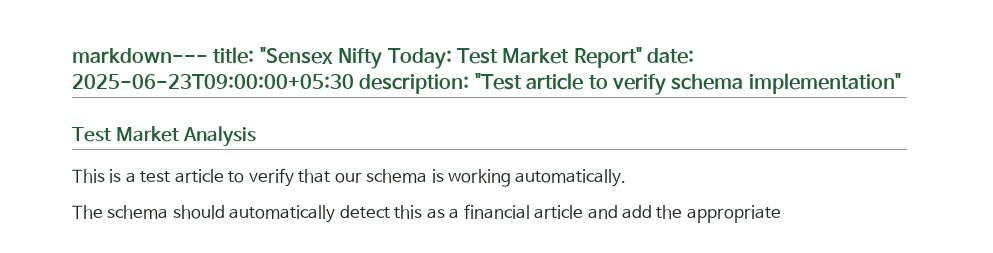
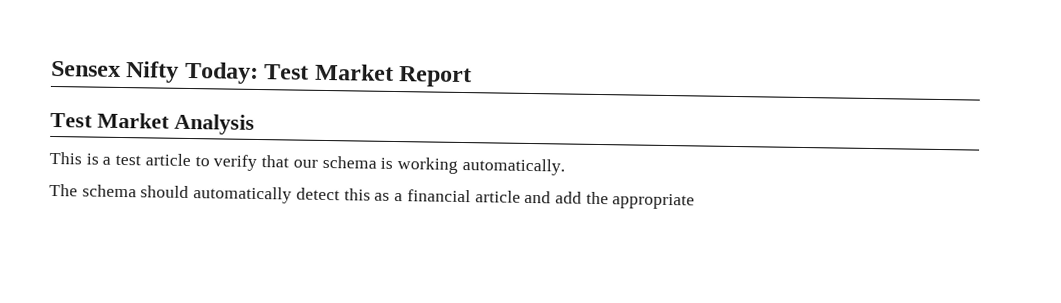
- markdown--- title: "Sensex Nifty Today: Test Market Report" date: 2025-06-23T09:00:00+05:30 description: "Test article to verify schema implementation"
+ Sensex Nifty Today: Test Market Report

